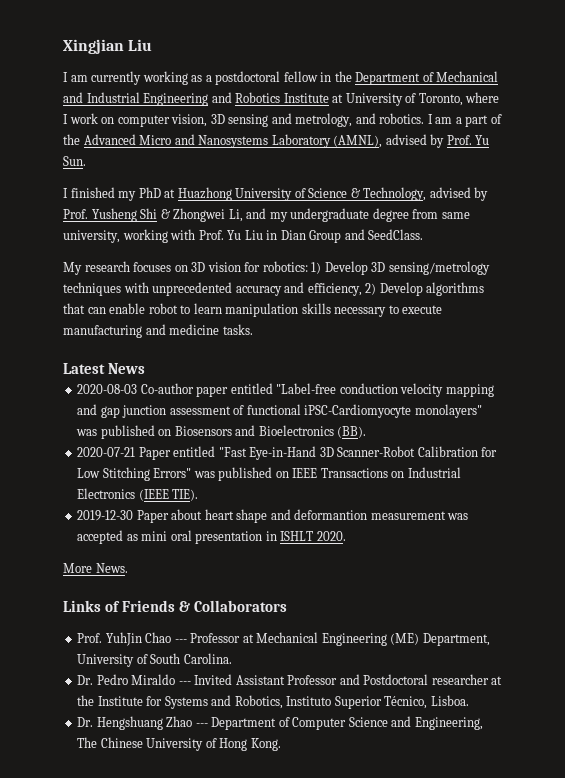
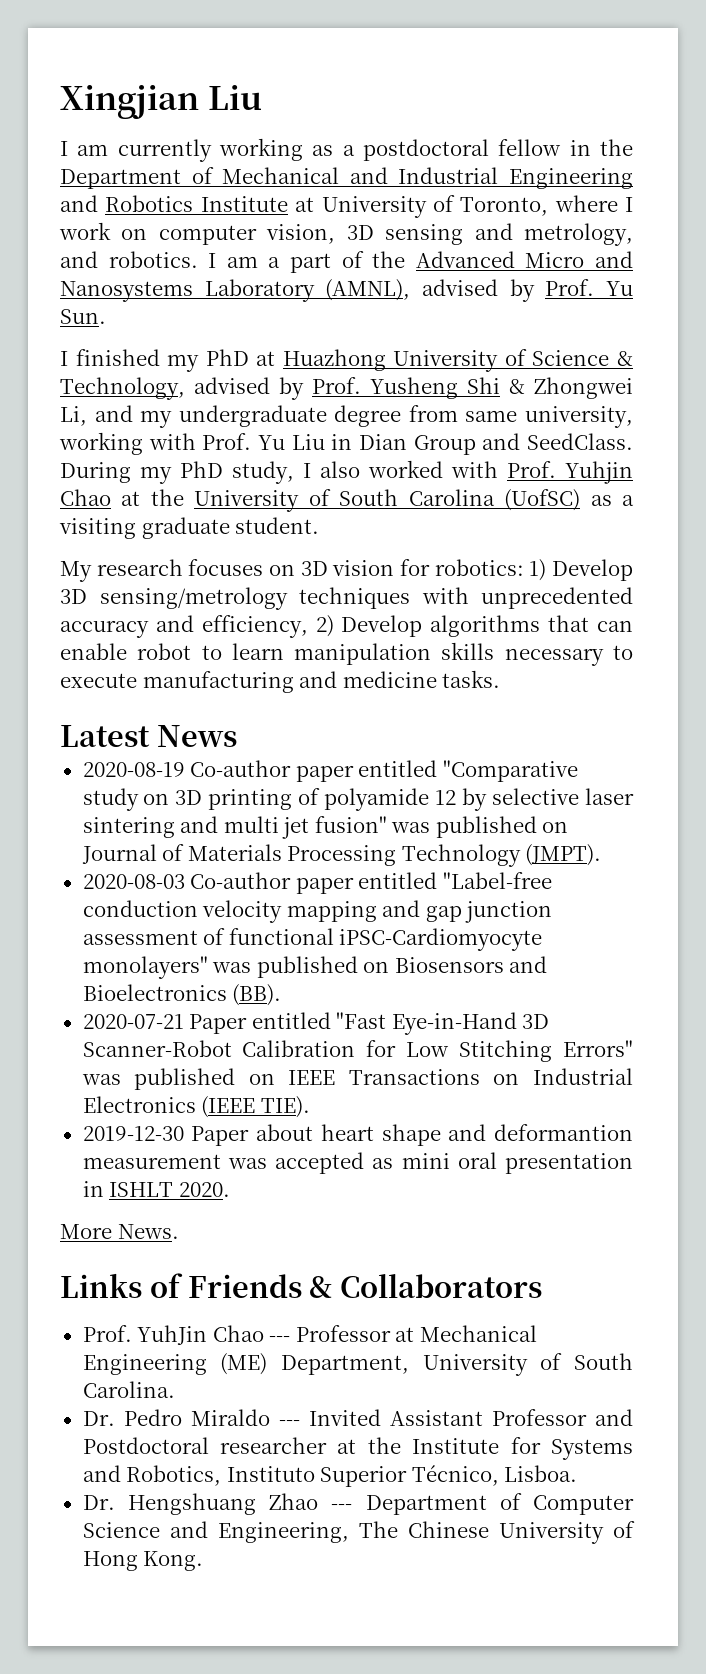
+ During my PhD study, I also worked with Prof. Yuhjin Chao at the University of South Carolina (UofSC) as a visiting graduate student.
+ 2020-08-19 Co-author paper entitled "Comparative study on 3D printing of polyamide 12 by selective laser sintering and multi jet fusion" was published on Journal of Materials Processing Technology (JMPT).

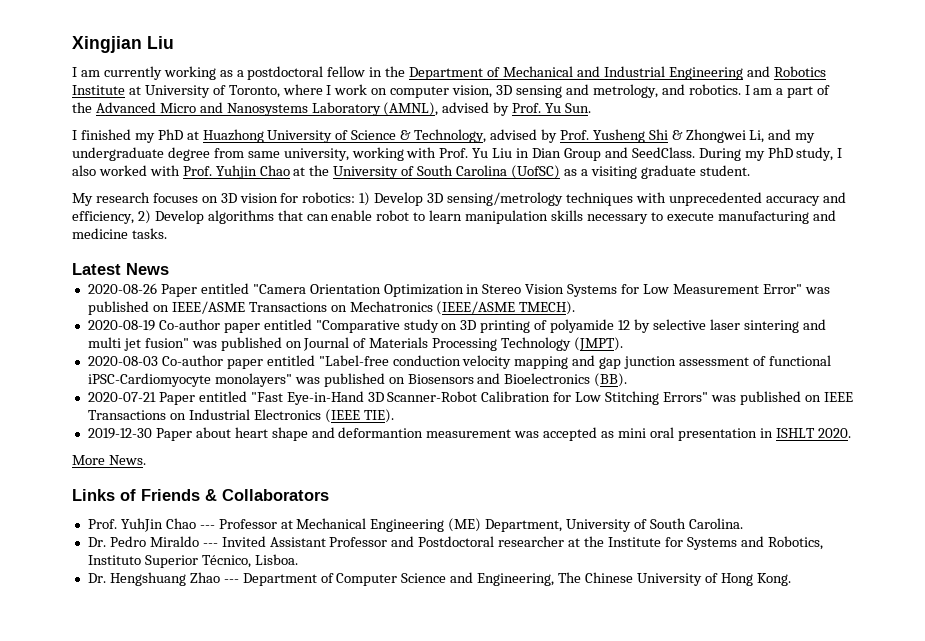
+ 2020-08-26 Paper entitled "Camera Orientation Optimization in Stereo Vision Systems for Low Measurement Error" was published on IEEE/ASME Transactions on Mechatronics (IEEE/ASME TMECH).

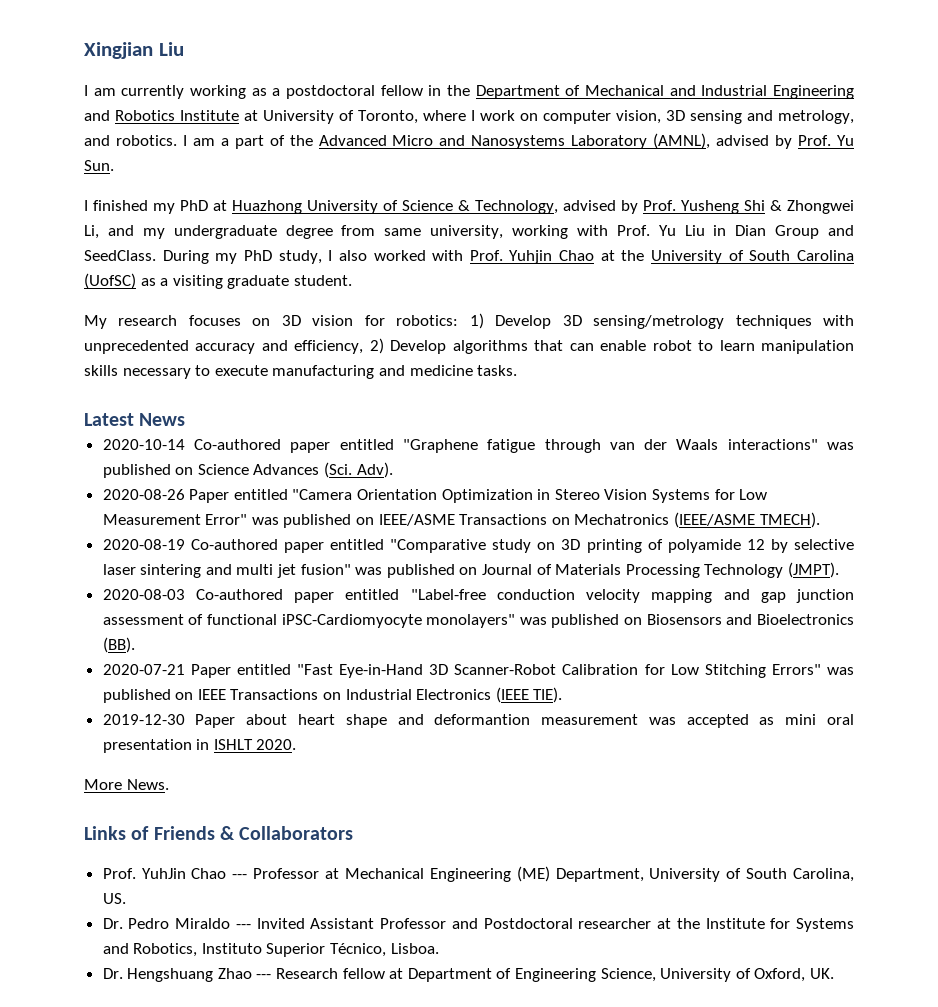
+ 2020-10-14 Co-authored paper entitled "Graphene fatigue through van der Waals interactions" was published on Science Advances (Sci. Adv).
- 2020-08-19 Co-author paper entitled "Comparative study on 3D printing of polyamide 12 by selective laser sintering and multi jet fusion" was published on Journal of Materials Processing Technology (JMPT).
+ 2020-08-19 Co-authored paper entitled "Comparative study on 3D printing of polyamide 12 by selective laser sintering and multi jet fusion" was published on Journal of Materials Processing Technology (JMPT).
- 2020-08-03 Co-author paper entitled "Label-free conduction velocity mapping and gap junction assessment of functional iPSC-Cardiomyocyte monolayers" was published on Biosensors and Bioelectronics (BB).
+ 2020-08-03 Co-authored paper entitled "Label-free conduction velocity mapping and gap junction assessment of functional iPSC-Cardiomyocyte monolayers" was published on Biosensors and Bioelectronics (BB).
- Prof. YuhJin Chao --- Professor at Mechanical Engineering (ME) Department, University of South Carolina.
+ Prof. YuhJin Chao --- Professor at Mechanical Engineering (ME) Department, University of South Carolina, US.
- Dr. Hengshuang Zhao --- Department of Computer Science and Engineering, The Chinese University of Hong Kong.
+ Dr. Hengshuang Zhao --- Research fellow at Department of Engineering Science, University of Oxford, UK.

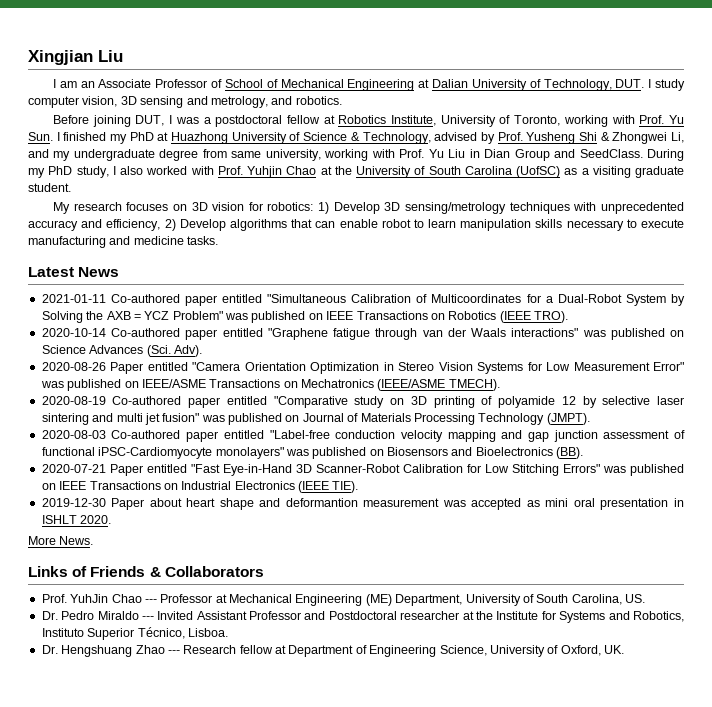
- I am currently working as a postdoctoral fellow in the Department of Mechanical and Industrial Engineering and Robotics Institute at University of Toronto, where I work on computer vision, 3D sensing and metrology, and robotics. I am a part of the Advanced Micro and Nanosystems Laboratory (AMNL), advised by Prof. Yu Sun.
- I finished my PhD at Huazhong University of Science & Technology, advised by Prof. Yusheng Shi & Zhongwei Li, and my undergraduate degree from same university, working with Prof. Yu Liu in Dian Group and SeedClass.
+ I am an Associate Professor of School of Mechanical Engineering at Dalian University of Technology, DUT. I study computer vision, 3D sensing and metrology, and robotics.
+ Before joining DUT, I was a postdoctoral fellow at Robotics Institute, University of Toronto, working with Prof. Yu Sun. I finished my PhD at Huazhong University of Science & Technology, advised by Prof. Yusheng Shi & Zhongwei Li, and my undergraduate degree from same university, working with Prof. Yu Liu in Dian Group and SeedClass.
+ 2021-01-11 Co-authored paper entitled "Simultaneous Calibration of Multicoordinates for a Dual-Robot System by Solving the AXB = YCZ Problem" was published on IEEE Transactions on Robotics (IEEE TRO).

